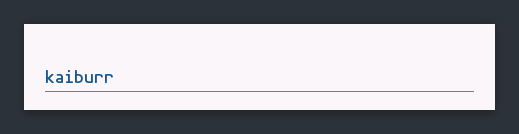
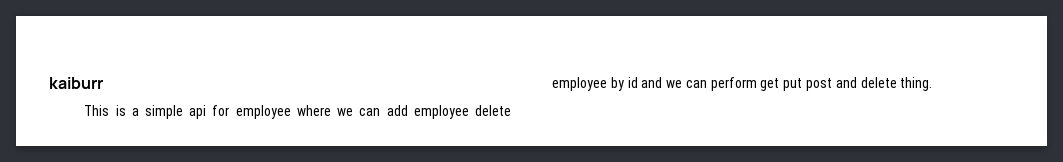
+ This is a simple api for employee where we can add employee delete employee by id and we can perform get put post and delete thing.

